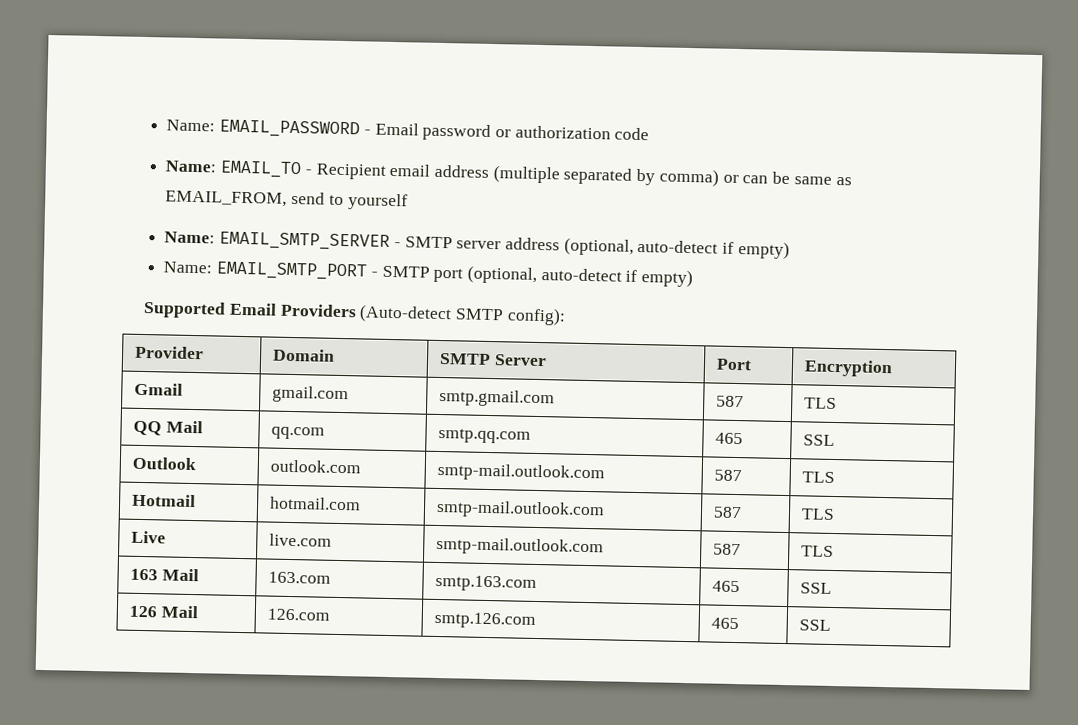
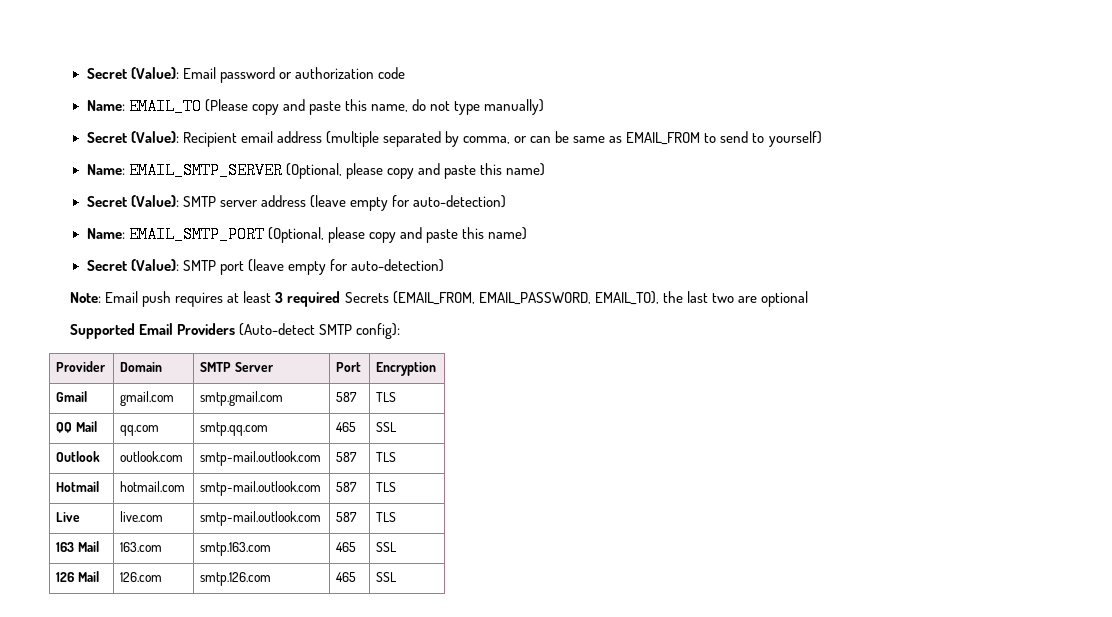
- Name: EMAIL_PASSWORD - Email password or authorization code
+ Secret (Value): Email password or authorization code
- Name: EMAIL_TO - Recipient email address (multiple separated by comma) or can be same as EMAIL_FROM, send to yourself
+ Name: EMAIL_TO (Please copy and paste this name, do not type manually)
+ Secret (Value): Recipient email address (multiple separated by comma, or can be same as EMAIL_FROM to send to yourself)
- Name: EMAIL_SMTP_SERVER - SMTP server address (optional, auto-detect if empty)
- Name: EMAIL_SMTP_PORT - SMTP port (optional, auto-detect if empty)
+ Name: EMAIL_SMTP_SERVER (Optional, please copy and paste this name)
+ Secret (Value): SMTP server address (leave empty for auto-detection)
+ Name: EMAIL_SMTP_PORT (Optional, please copy and paste this name)
+ Secret (Value): SMTP port (leave empty for auto-detection)
+ Note: Email push requires at least 3 required Secrets (EMAIL_FROM, EMAIL_PASSWORD, EMAIL_TO), the last two are optional

